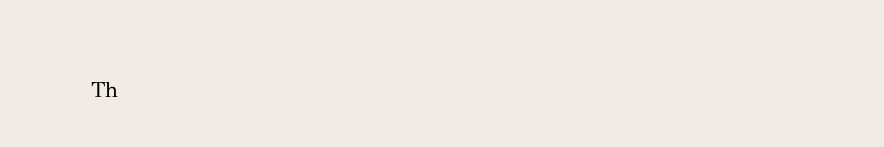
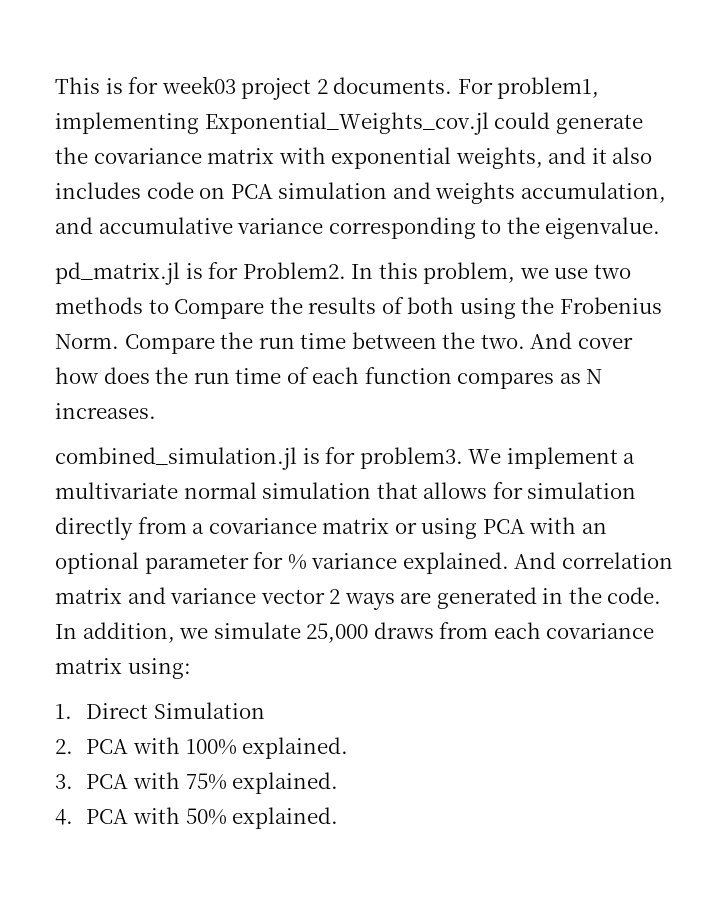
- Th
+ This is for week03 project 2 documents. For problem1, implementing Exponential_Weights_cov.jl could generate the covariance matrix with exponential weights, and it also includes code on PCA simulation and weights accumulation, and accumulative variance corresponding to the eigenvalue.
+ pd_matrix.jl is for Problem2. In this problem, we use two methods to Compare the results of both using the Frobenius Norm. Compare the run time between the two. And cover how does the run time of each function compares as N increases.
+ combined_simulation.jl is for problem3. We implement a multivariate normal simulation that allows for simulation directly from a covariance matrix or using PCA with an optional parameter for % variance explained. And correlation matrix and variance vector 2 ways are generated in the code. In addition, we simulate 25,000 draws from each covariance matrix using:
+ 1. Direct Simulation
+ 2. PCA with 100% explained.
+ 3. PCA with 75% explained.
+ 4. PCA with 50% explained.

